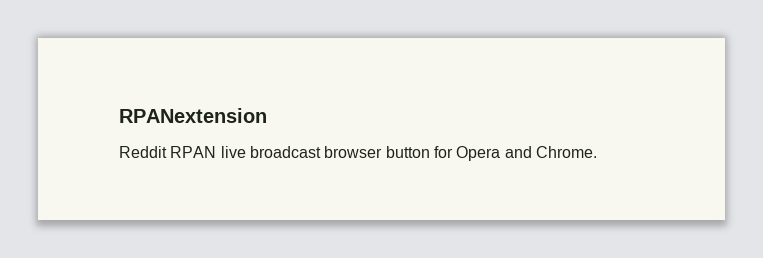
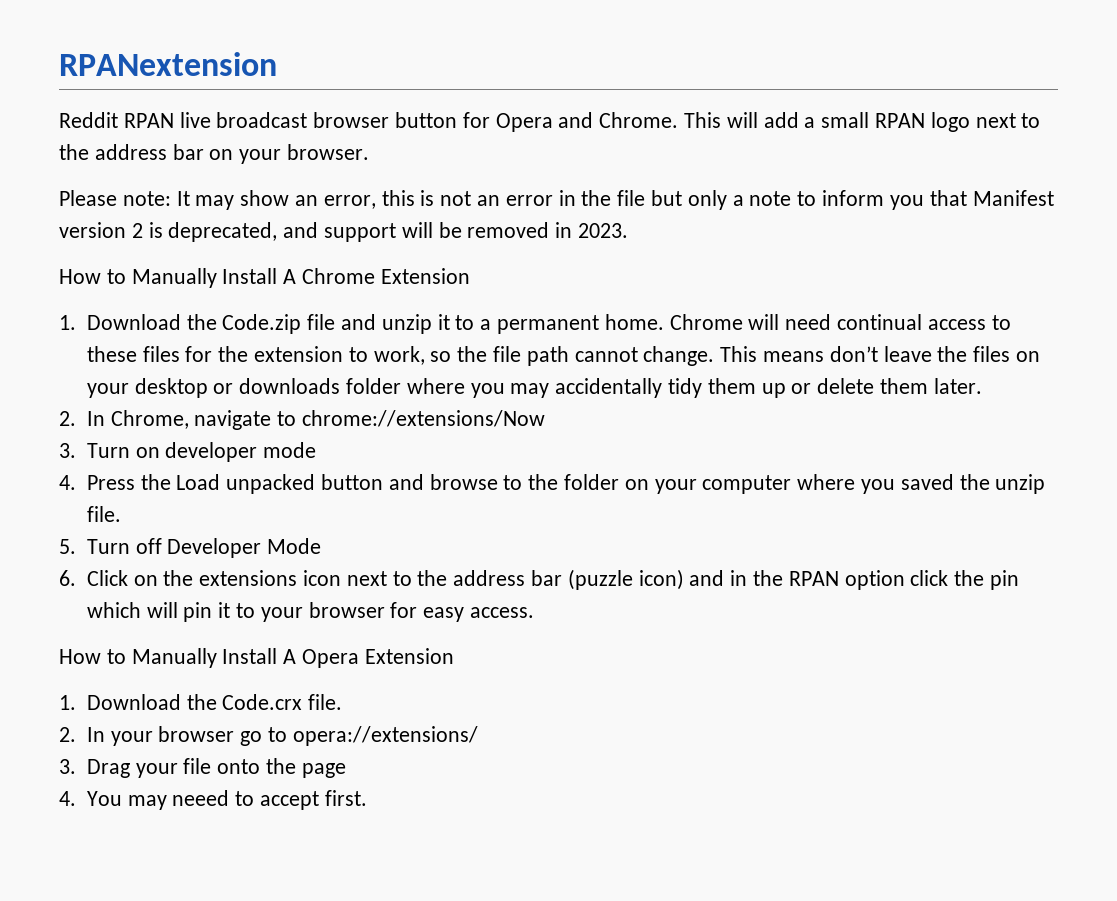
+ This will add a small RPAN logo next to the address bar on your browser.
+ Please note: It may show an error, this is not an error in the file but only a note to inform you that Manifest version 2 is deprecated, and support will be removed in 2023.
+ How to Manually Install A Chrome Extension
+ 1. Download the Code.zip file and unzip it to a permanent home. Chrome will need continual access to these files for the extension to work, so the file path cannot change. This means don’t leave the files on your desktop or downloads folder where you may accidentally tidy them up or delete them later.
+ 2. In Chrome, navigate to chrome://extensions/Now
+ 3. Turn on developer mode
+ 4. Press the Load unpacked button and browse to the folder on your computer where you saved the unzip file.
+ 5. Turn off Developer Mode
+ 6. Click on the extensions icon next to the address bar (puzzle icon) and in the RPAN option click the pin which will pin it to your browser for easy access.
+ How to Manually Install A Opera Extension
+ 1. Download the Code.crx file.
+ 2. In your browser go to opera://extensions/
+ 3. Drag your file onto the page
+ 4. You may neeed to accept first.

